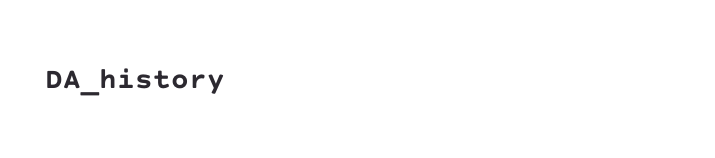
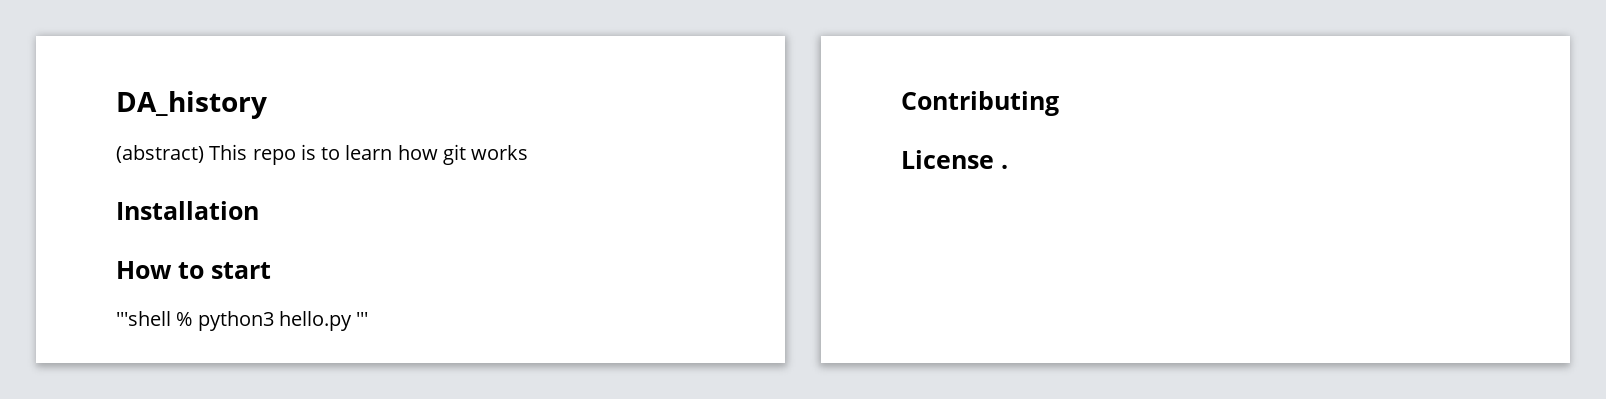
+ (abstract) This repo is to learn how git works
+ Installation
+ How to start
+ '''shell % python3 hello.py '''
+ Contributing
+ License .

